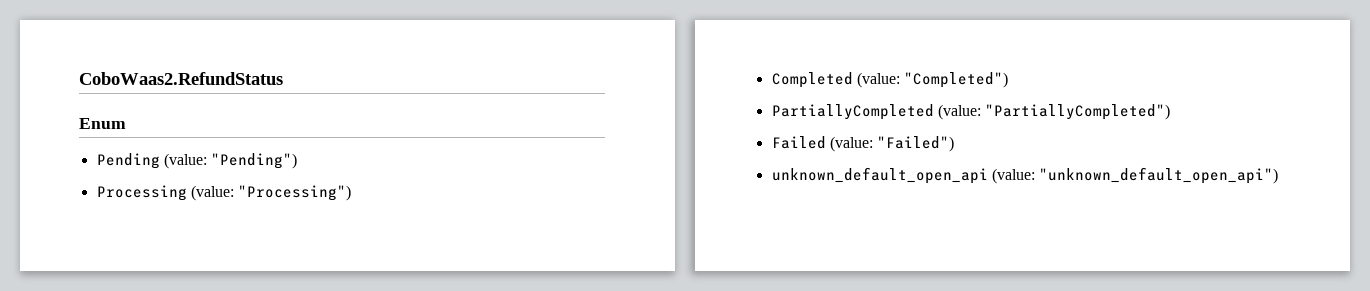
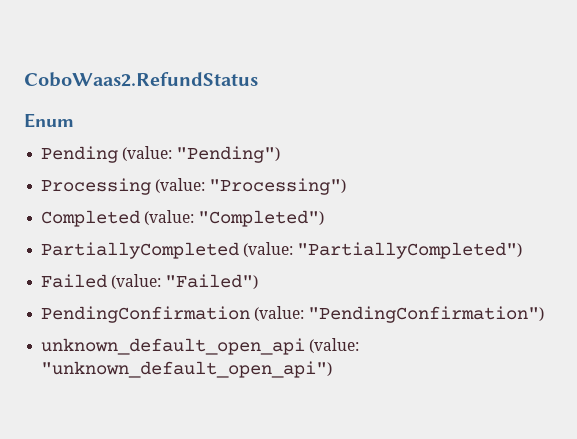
+ PendingConfirmation (value: "PendingConfirmation")

